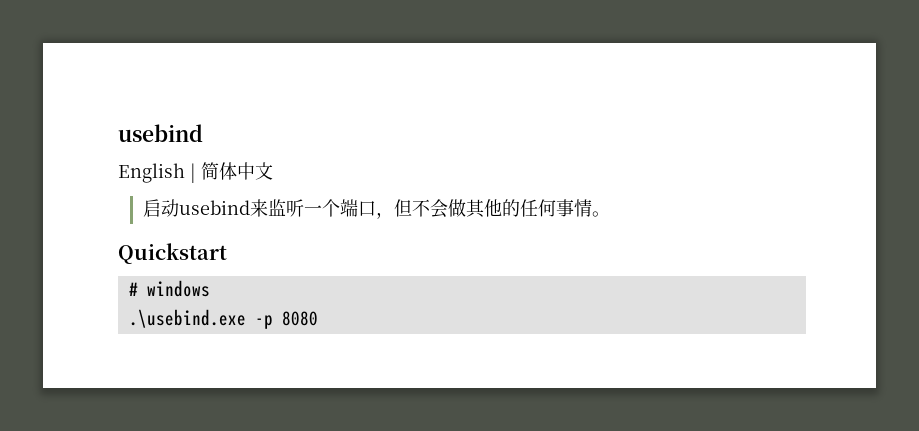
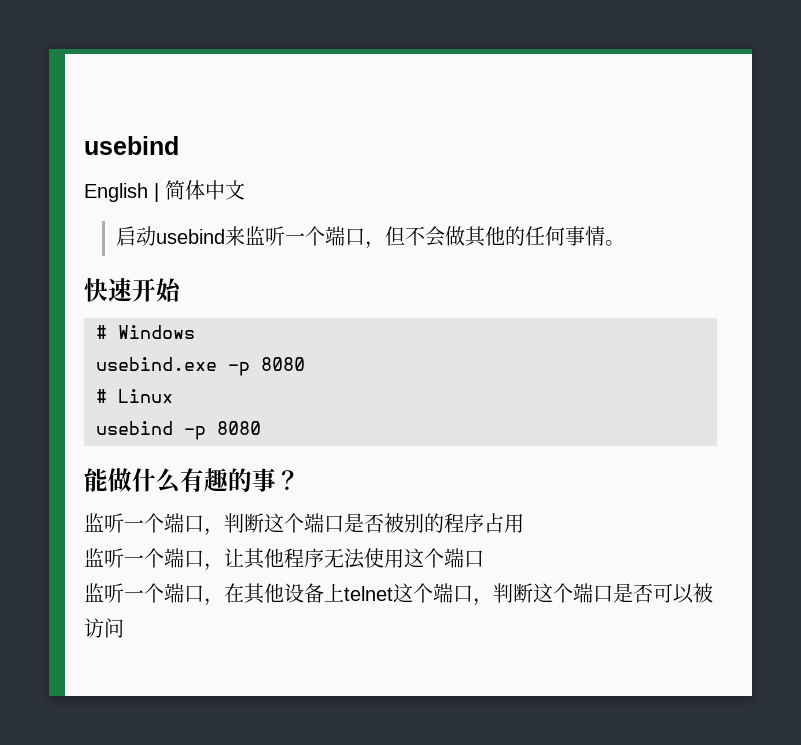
- Quickstart
- # windows
- .\usebind.exe -p 8080
+ 快速开始
+ # Windows
+ usebind.exe -p 8080
+ # Linux
+ usebind -p 8080
+ 能做什么有趣的事？
+ 监听一个端口，判断这个端口是否被别的程序占用
+ 监听一个端口，让其他程序无法使用这个端口
+ 监听一个端口，在其他设备上telnet这个端口，判断这个端口是否可以被访问

